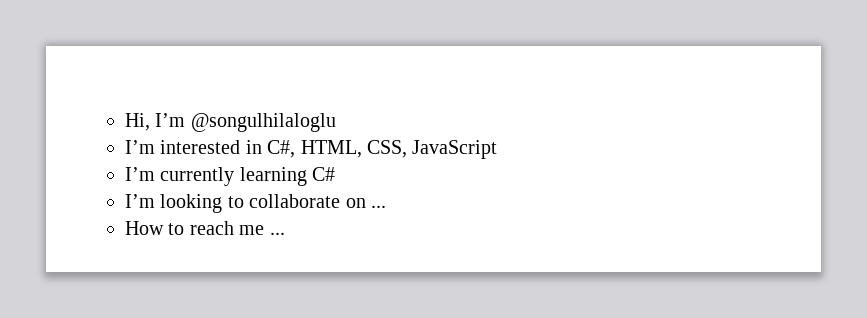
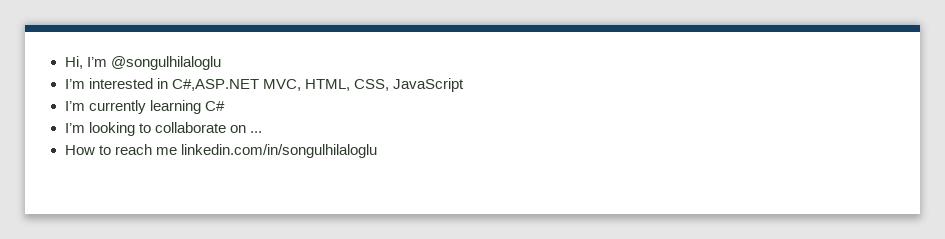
- I’m interested in C#, HTML, CSS, JavaScript
+ I’m interested in C#,ASP.NET MVC, HTML, CSS, JavaScript
- How to reach me ...
+ How to reach me linkedin.com/in/songulhilaloglu

